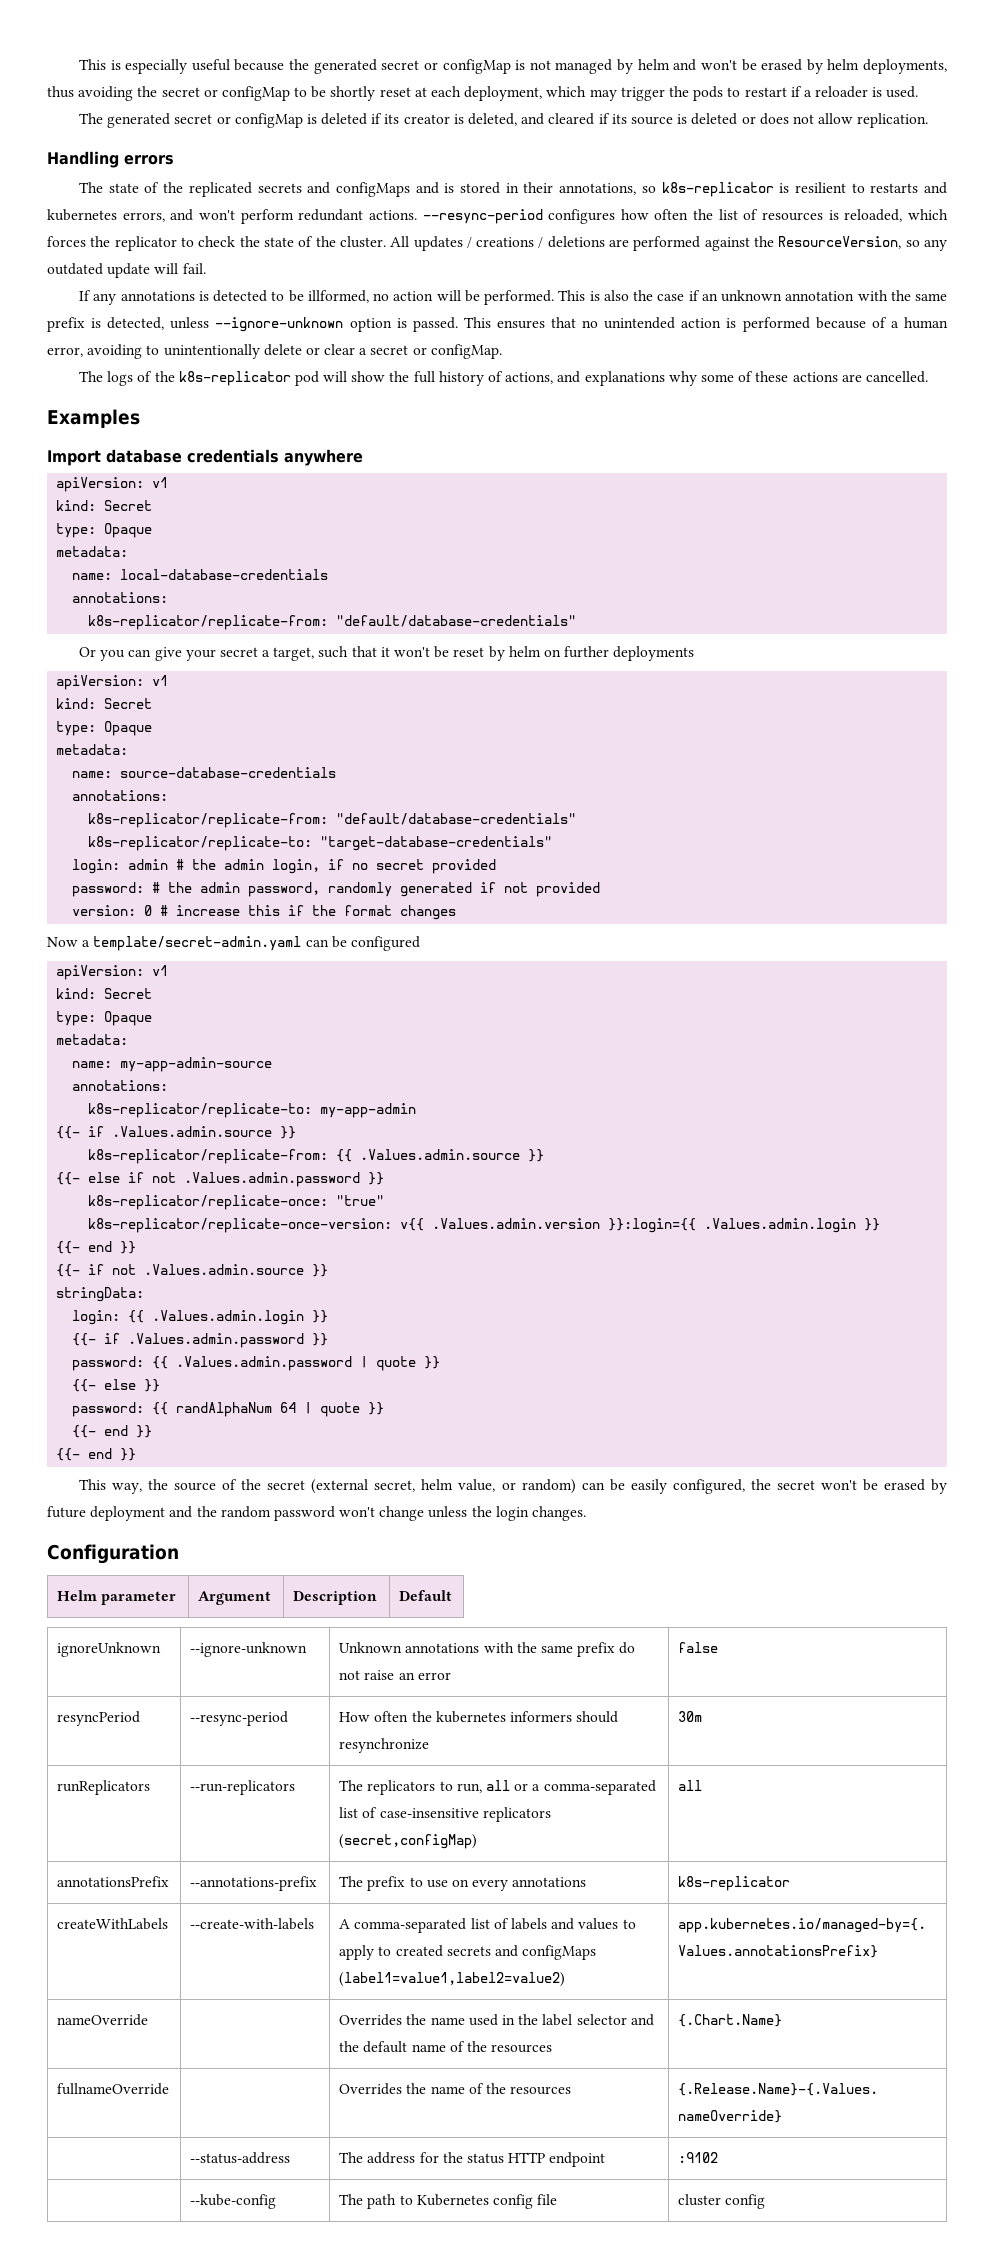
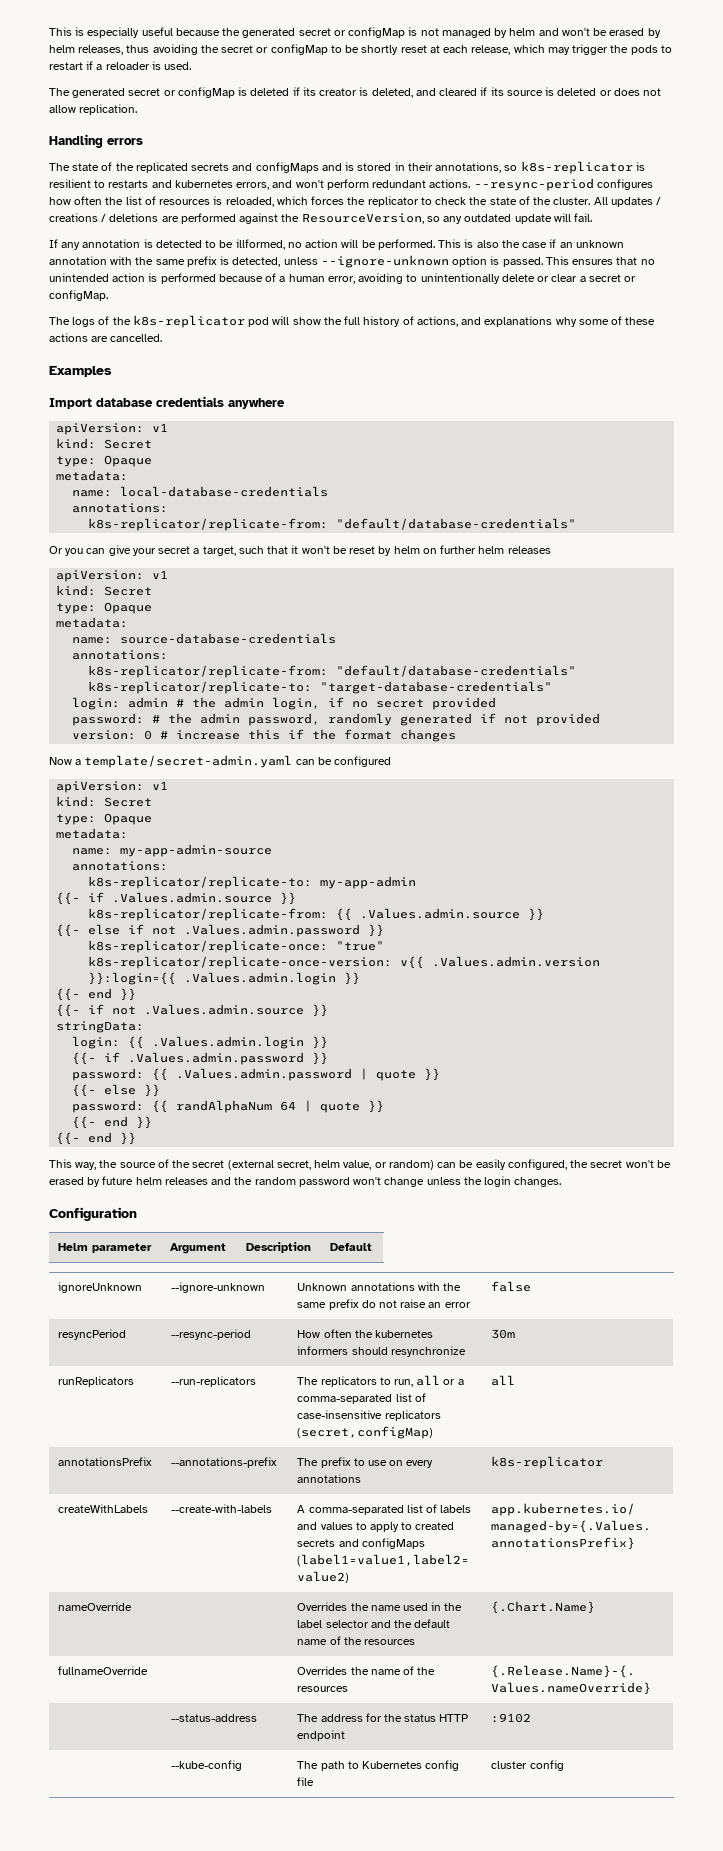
- This is especially useful because the generated secret or configMap is not managed by helm and won't be erased by helm deployments, thus avoiding the secret or configMap to be shortly reset at each deployment, which may trigger the pods to restart if a reloader is used.
+ This is especially useful because the generated secret or configMap is not managed by helm and won't be erased by helm releases, thus avoiding the secret or configMap to be shortly reset at each release, which may trigger the pods to restart if a reloader is used.
- If any annotations is detected to be illformed, no action will be performed.
+ If any annotation is detected to be illformed, no action will be performed.
- Or you can give your secret a target, such that it won't be reset by helm on further deployments
+ Or you can give your secret a target, such that it won't be reset by helm on further helm releases
- This way, the source of the secret (external secret, helm value, or random) can be easily configured, the secret won't be erased by future deployment and the random password won't change unless the login changes.
+ This way, the source of the secret (external secret, helm value, or random) can be easily configured, the secret won't be erased by future helm releases and the random password won't change unless the login changes.

